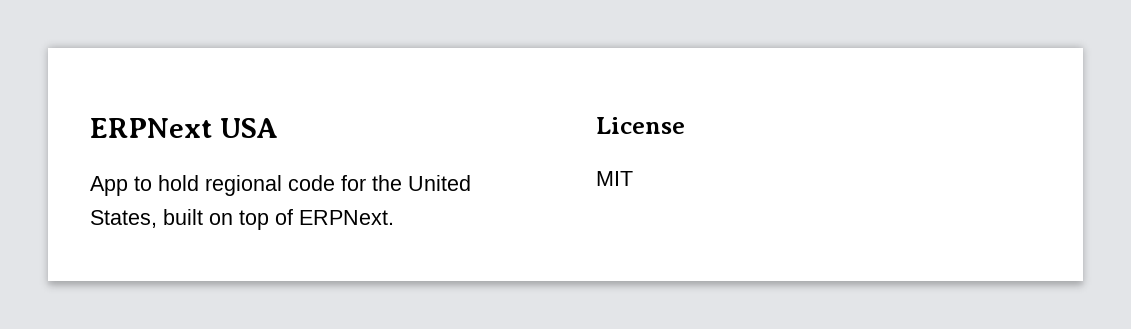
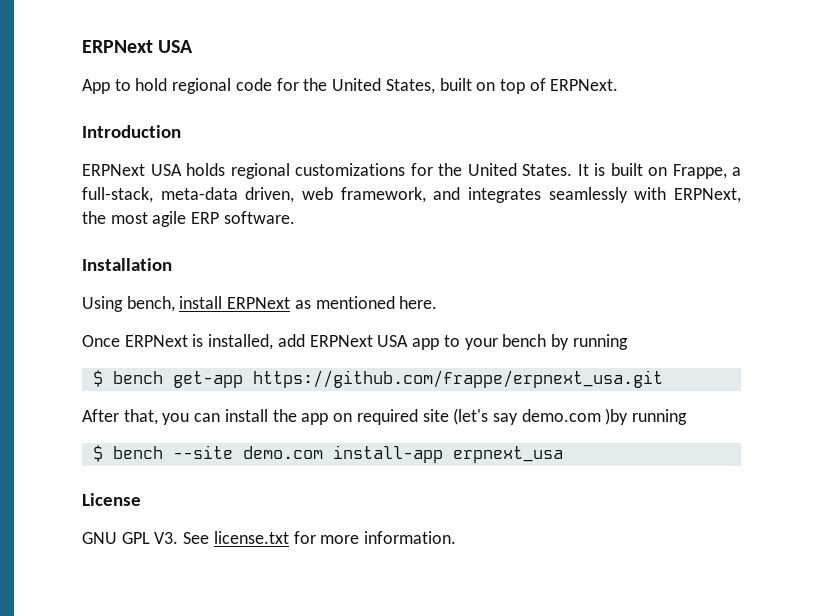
+ Introduction
+ ERPNext USA holds regional customizations for the United States. It is built on Frappe, a full-stack, meta-data driven, web framework, and integrates seamlessly with ERPNext, the most agile ERP software.
+ Installation
+ Using bench, install ERPNext as mentioned here.
+ Once ERPNext is installed, add ERPNext USA app to your bench by running
+ $ bench get-app https://github.com/frappe/erpnext_usa.git
+ After that, you can install the app on required site (let's say demo.com )by running
+ $ bench --site demo.com install-app erpnext_usa
  License
- MIT
+ GNU GPL V3. See license.txt for more information.

